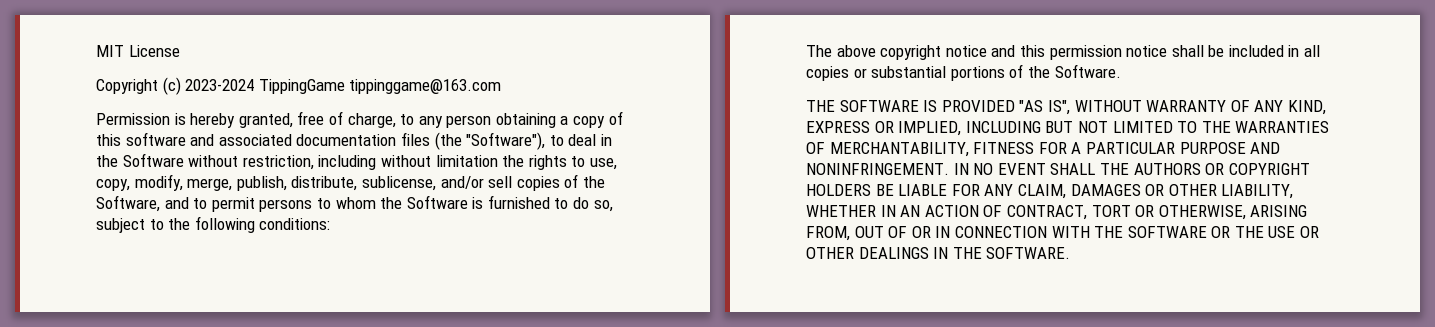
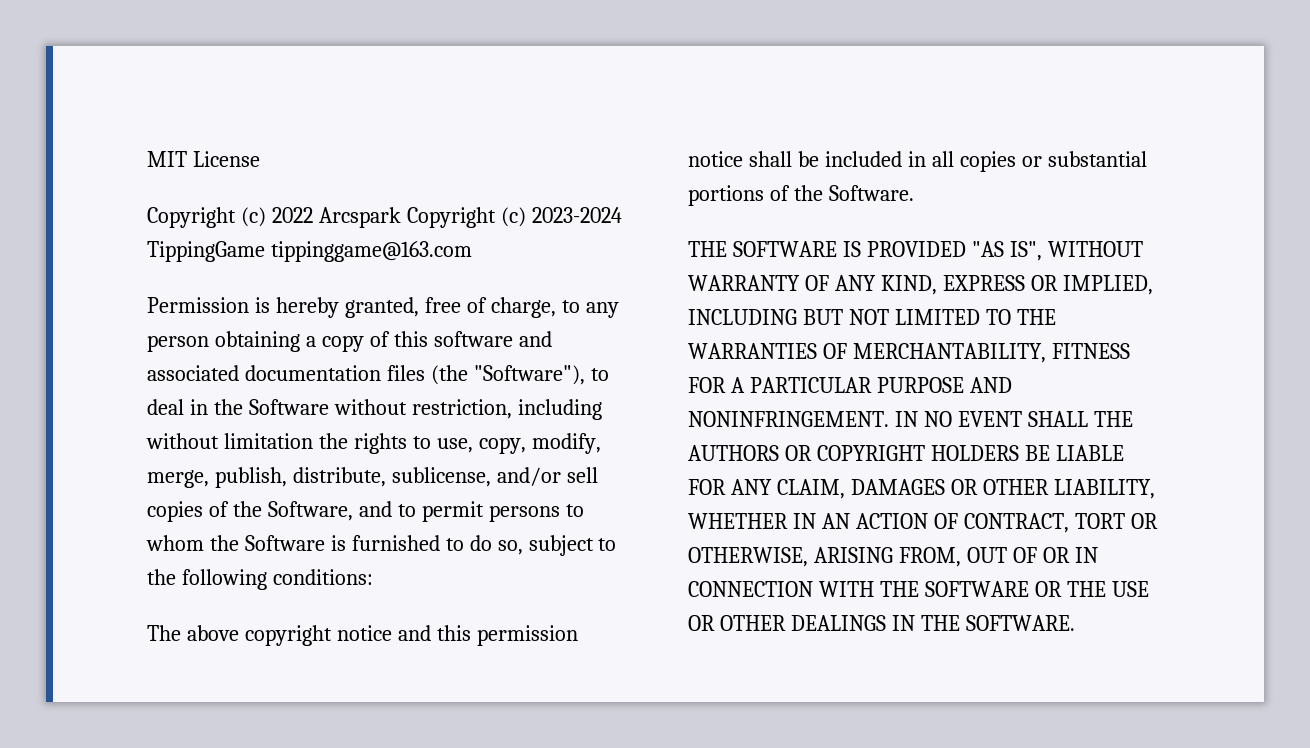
- Copyright (c) 2023-2024 TippingGame tippinggame@163.com
+ Copyright (c) 2022 Arcspark Copyright (c) 2023-2024 TippingGame tippinggame@163.com

